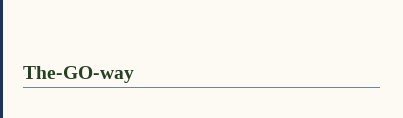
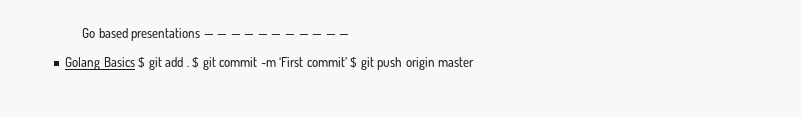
- The-GO-way
+ Go based presentations — — — — — — — — — — —
+ Golang Basics $ git add . $ git commit -m ‘First commit’ $ git push origin master

